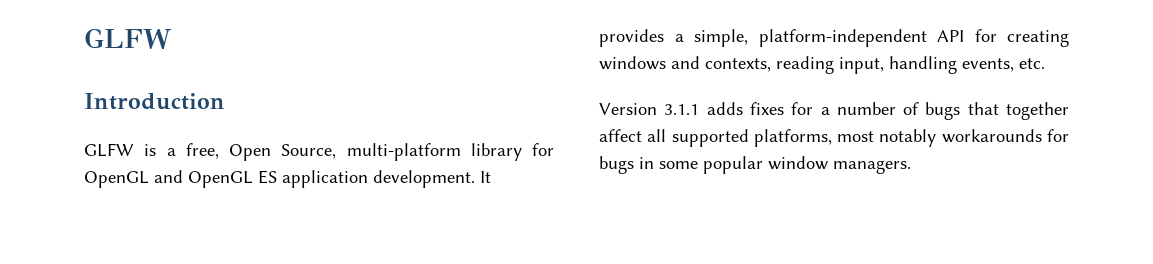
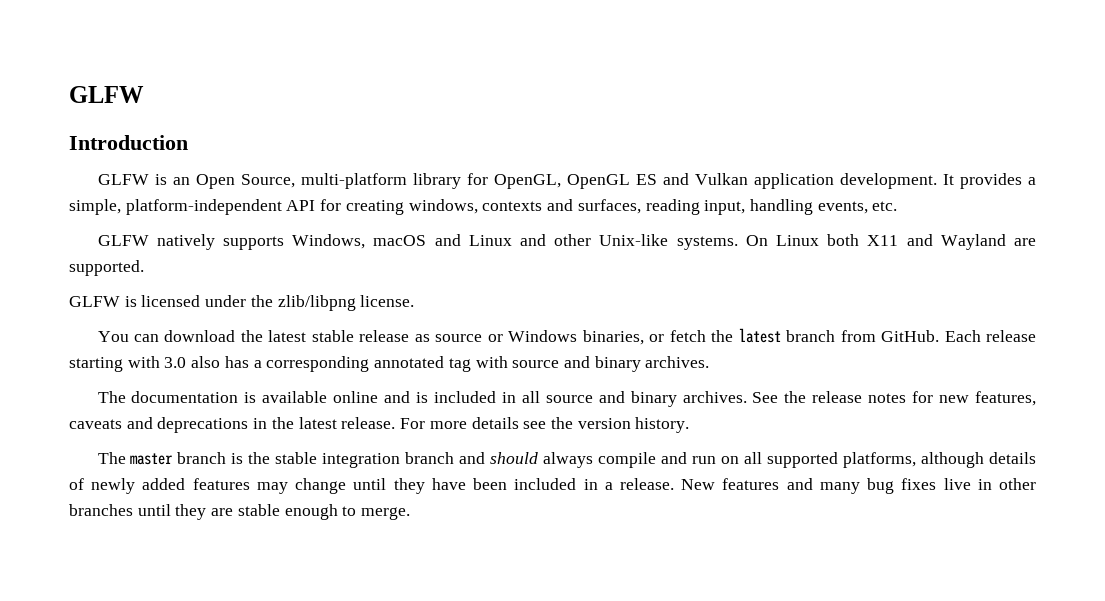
- GLFW is a free, Open Source, multi-platform library for OpenGL and OpenGL ES application development.
+ GLFW is an Open Source, multi-platform library for OpenGL, OpenGL ES and Vulkan application development.
- It provides a simple, platform-independent API for creating windows and contexts, reading input, handling events, etc.
+ It provides a simple, platform-independent API for creating windows, contexts and surfaces, reading input, handling events, etc.
- Version 3.1.1 adds fixes for a number of bugs that together affect all supported platforms, most notably workarounds for bugs in some popular window managers.
+ GLFW natively supports Windows, macOS and Linux and other Unix-like systems. On Linux both X11 and Wayland are supported.
+ GLFW is licensed under the zlib/libpng license.
+ You can download the latest stable release as source or Windows binaries, or fetch the latest branch from GitHub. Each release starting with 3.0 also has a corresponding annotated tag with source and binary archives.
+ The documentation is available online and is included in all source and binary archives. See the release notes for new features, caveats and deprecations in the latest release. For more details see the version history.
+ The master branch is the stable integration branch and should always compile and run on all supported platforms, although details of newly added features may change until they have been included in a release. New features and many bug fixes live in other branches until they are stable enough to merge.

